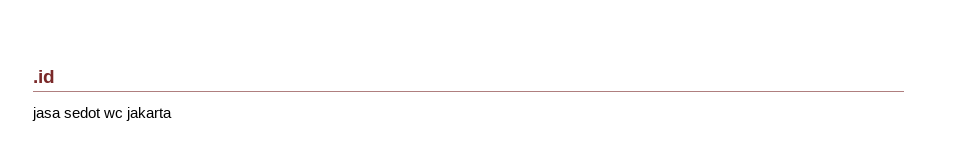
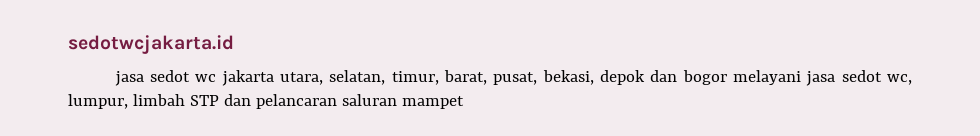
- .id
+ sedotwcjakarta.id
- jasa sedot wc jakarta
+ jasa sedot wc jakarta utara, selatan, timur, barat, pusat, bekasi, depok dan bogor melayani jasa sedot wc, lumpur, limbah STP dan pelancaran saluran mampet

